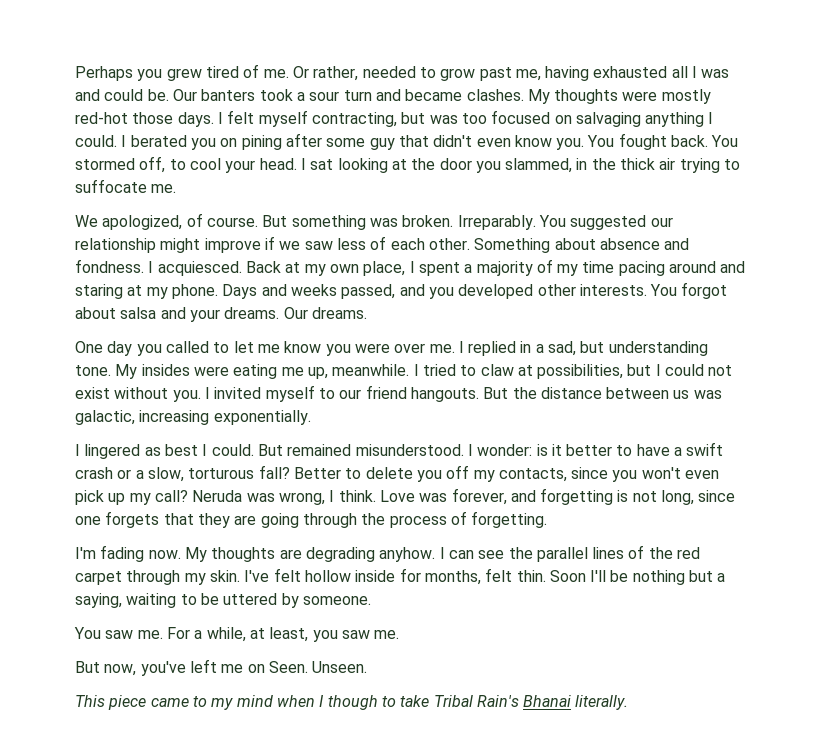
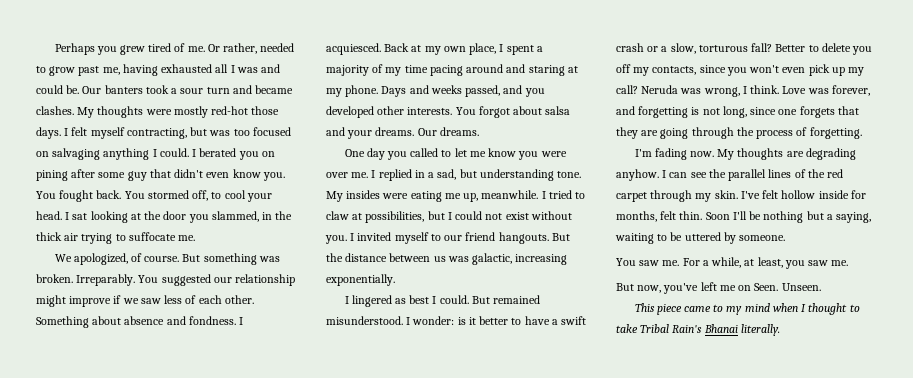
- This piece came to my mind when I though to take Tribal Rain's Bhanai literally.
+ This piece came to my mind when I thought to take Tribal Rain's Bhanai literally.

